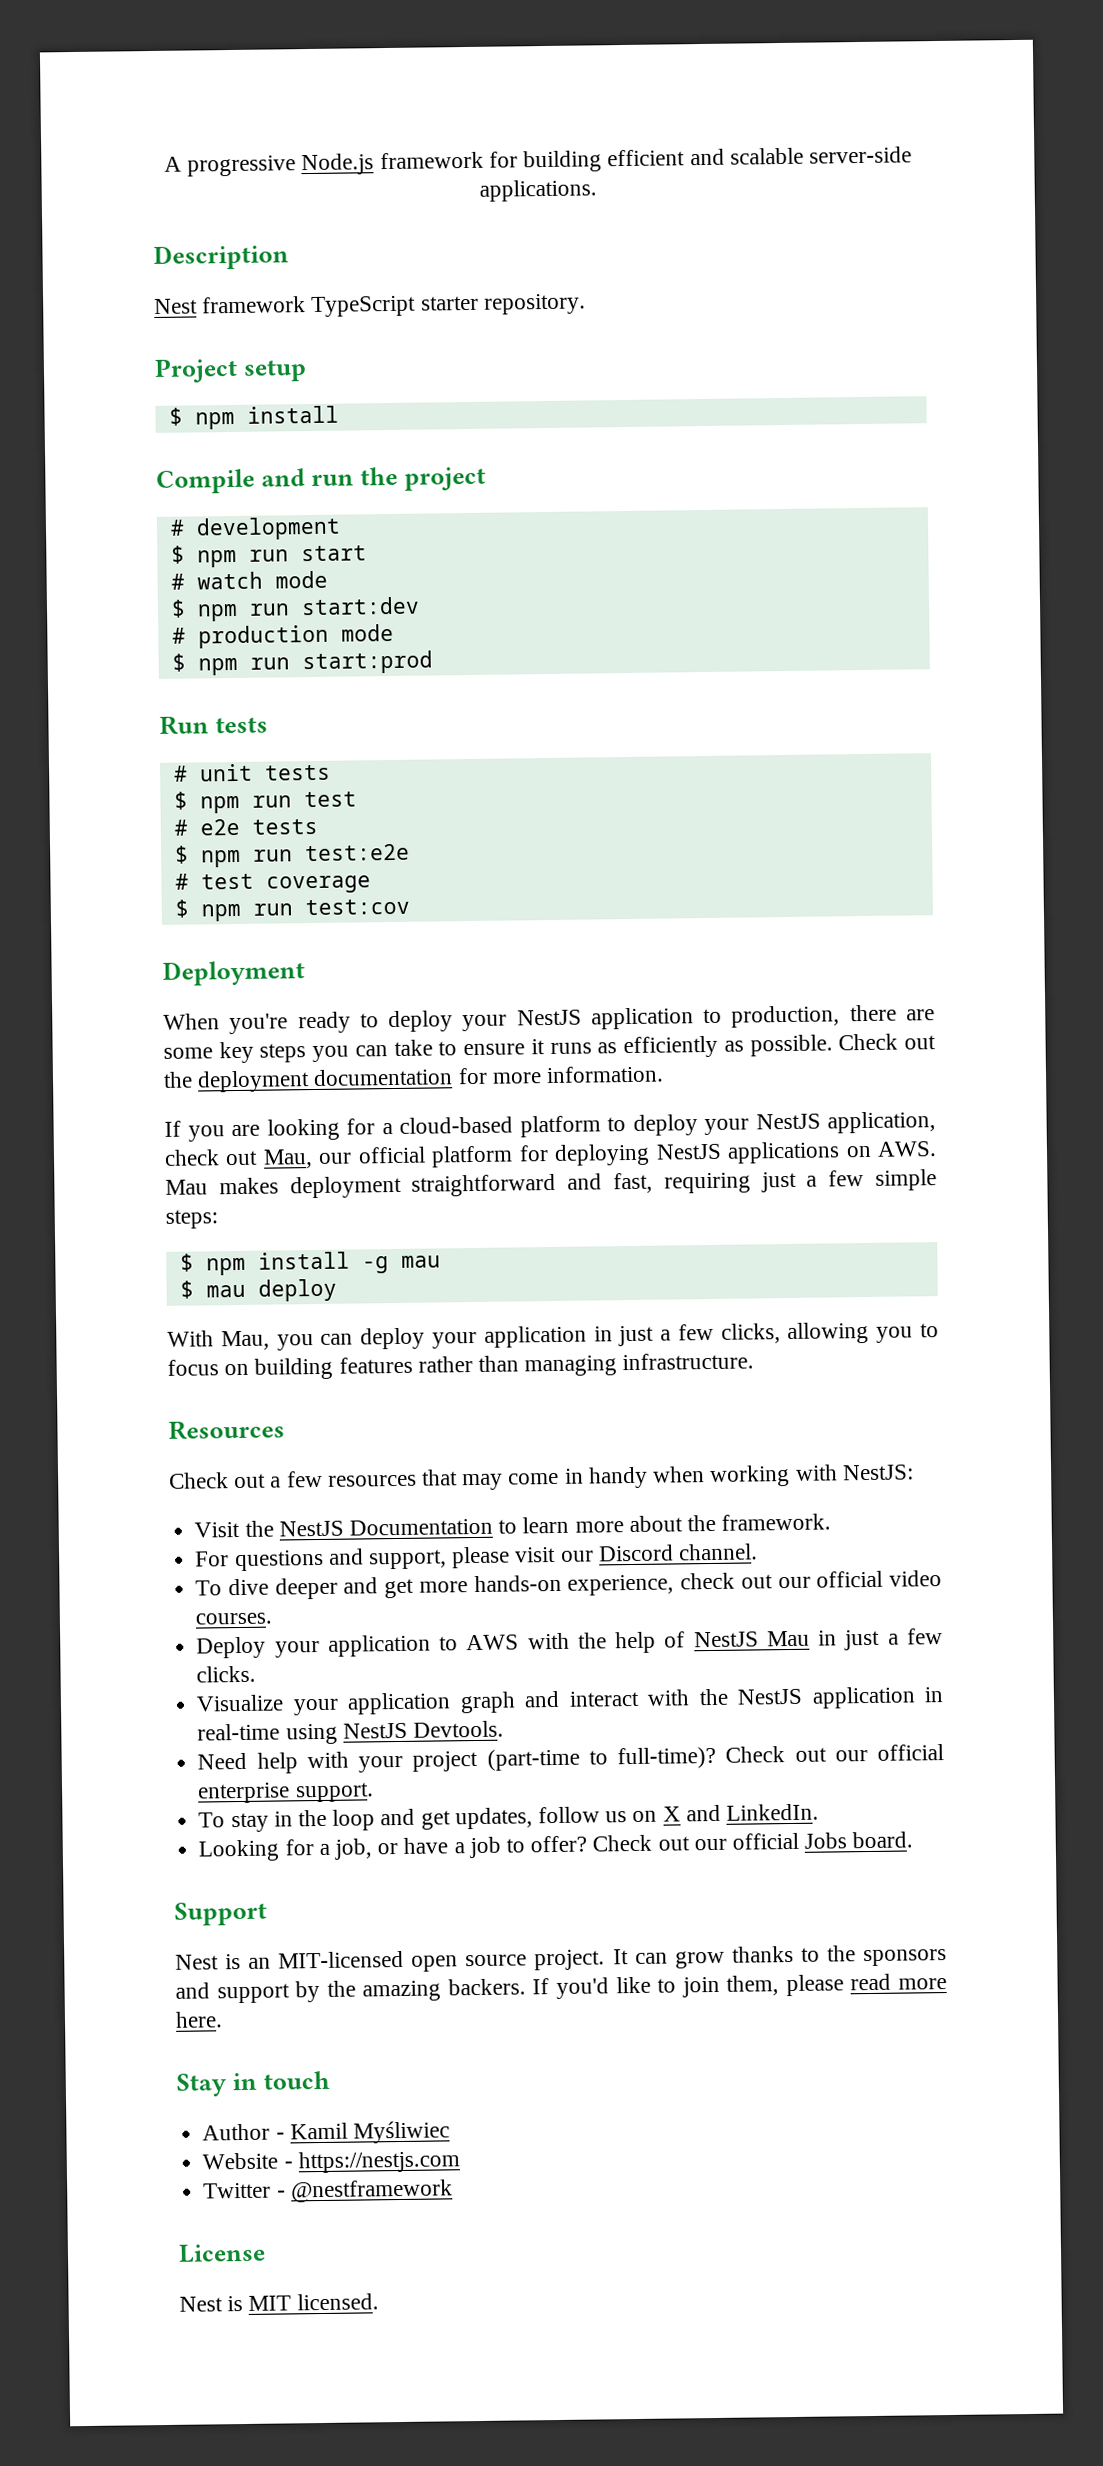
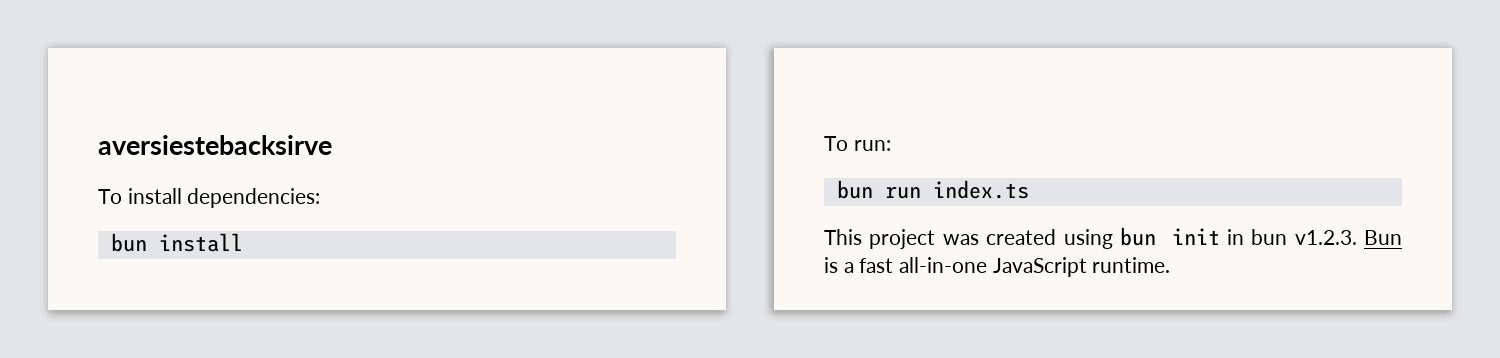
- A progressive Node.js framework for building efficient and scalable server-side applications.
- Description
- Nest framework TypeScript starter repository.
- Project setup
- $ npm install
- Compile and run the project
- # development
- $ npm run start
- # watch mode
- $ npm run start:dev
- # production mode
- $ npm run start:prod
- Run tests
- # unit tests
- $ npm run test
- # e2e tests
- $ npm run test:e2e
- # test coverage
- $ npm run test:cov
- Deployment
- When you're ready to deploy your NestJS application to production, there are some key steps you can take to ensure it runs as efficiently as possible. Check out the deployment documentation for more information.
- If you are looking for a cloud-based platform to deploy your NestJS application, check out Mau, our official platform for deploying NestJS applications on AWS. Mau makes deployment straightforward and fast, requiring just a few simple steps:
- $ npm install -g mau
- $ mau deploy
- With Mau, you can deploy your application in just a few clicks, allowing you to focus on building features rather than managing infrastructure.
- Resources
- Check out a few resources that may come in handy when working with NestJS:
- Visit the NestJS Documentation to learn more about the framework.
- For questions and support, please visit our Discord channel.
- To dive deeper and get more hands-on experience, check out our official video courses.
- Deploy your application to AWS with the help of NestJS Mau in just a few clicks.
- Visualize your application graph and interact with the NestJS application in real-time using NestJS Devtools.
- Need help with your project (part-time to full-time)? Check out our official enterprise support.
- To stay in the loop and get updates, follow us on X and LinkedIn.
- Looking for a job, or have a job to offer? Check out our official Jobs board.
- Support
- Nest is an MIT-licensed open source project. It can grow thanks to the sponsors and support by the amazing backers. If you'd like to join them, please read more here.
- Stay in touch
- Author - Kamil Myśliwiec
- Website - https://nestjs.com
- Twitter - @nestframework
- License
- Nest is MIT licensed.
+ aversiestebacksirve
+ To install dependencies:
+ bun install
+ To run:
+ bun run index.ts
+ This project was created using bun init in bun v1.2.3. Bun is a fast all-in-one JavaScript runtime.

